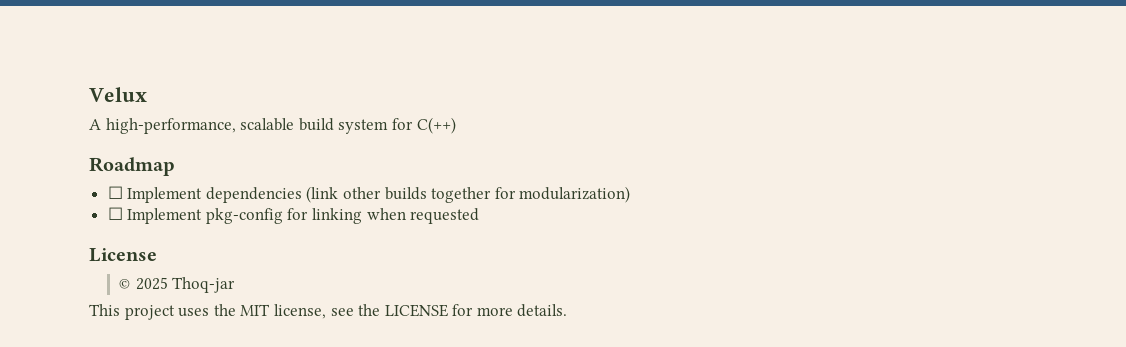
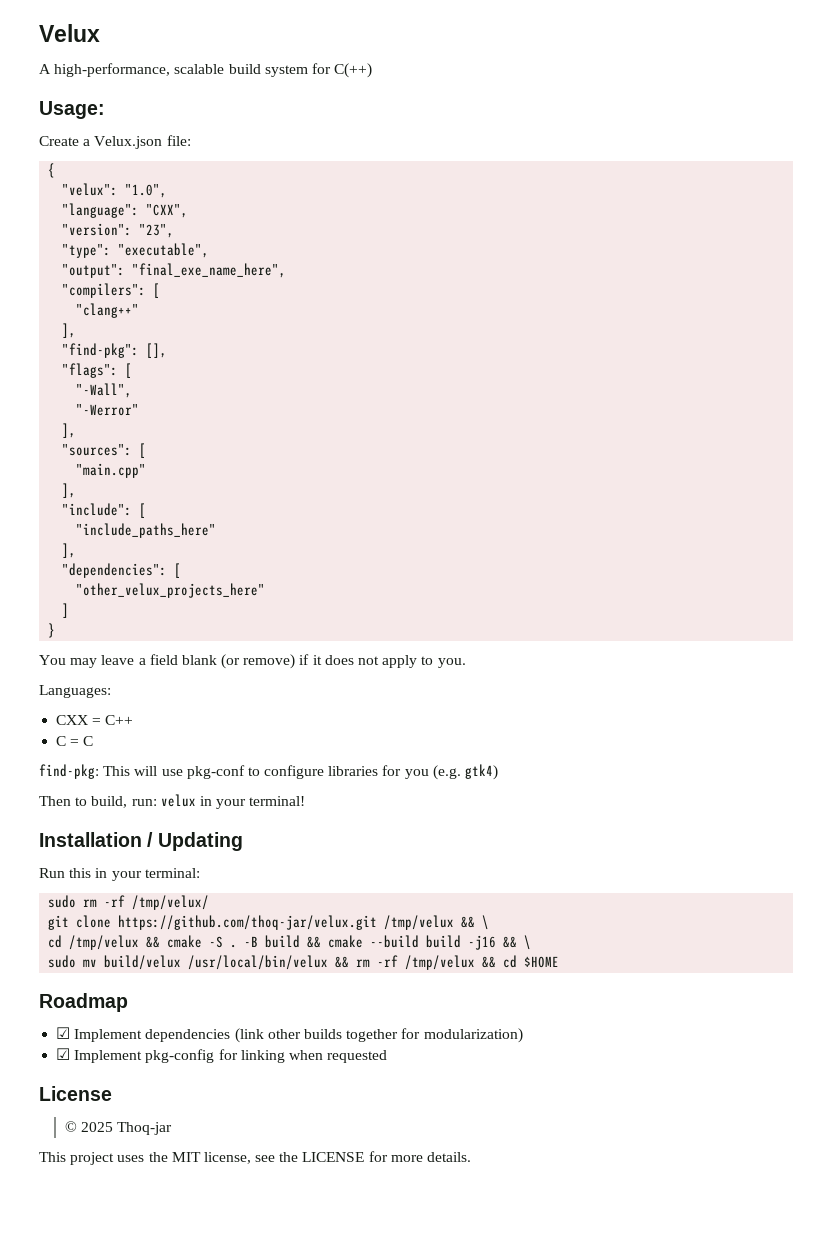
+ Usage:
+ Create a Velux.json file:
+ {
+ "velux": "1.0",
+ "language": "CXX",
+ "version": "23",
+ "type": "executable",
+ "output": "final_exe_name_here",
+ "compilers": [
+ "clang++"
+ ],
+ "find-pkg": [],
+ "flags": [
+ "-Wall",
+ "-Werror"
+ ],
+ "sources": [
+ "main.cpp"
+ ],
+ "include": [
+ "include_paths_here"
+ ],
+ "dependencies": [
+ "other_velux_projects_here"
+ ]
+ }
+ You may leave a field blank (or remove) if it does not apply to you.
+ Languages:
+ CXX = C++
+ C = C
+ find-pkg: This will use pkg-conf to configure libraries for you (e.g. gtk4)
+ Then to build, run: velux in your terminal!
+ Installation / Updating
+ Run this in your terminal:
+ sudo rm -rf /tmp/velux/
+ git clone https://github.com/thoq-jar/velux.git /tmp/velux && \
+ cd /tmp/velux && cmake -S . -B build && cmake --build build -j16 && \
+ sudo mv build/velux /usr/local/bin/velux && rm -rf /tmp/velux && cd $HOME
- ☐ Implement dependencies (link other builds together for modularization)
+ ☑ Implement dependencies (link other builds together for modularization)
- ☐ Implement pkg-config for linking when requested
+ ☑ Implement pkg-config for linking when requested

